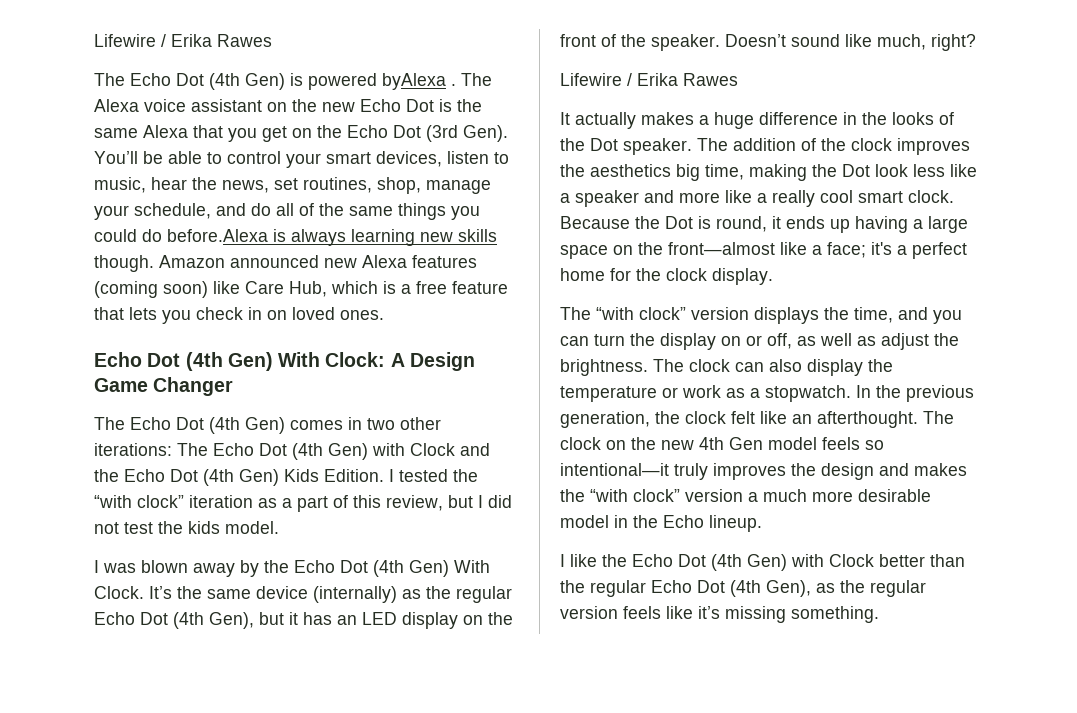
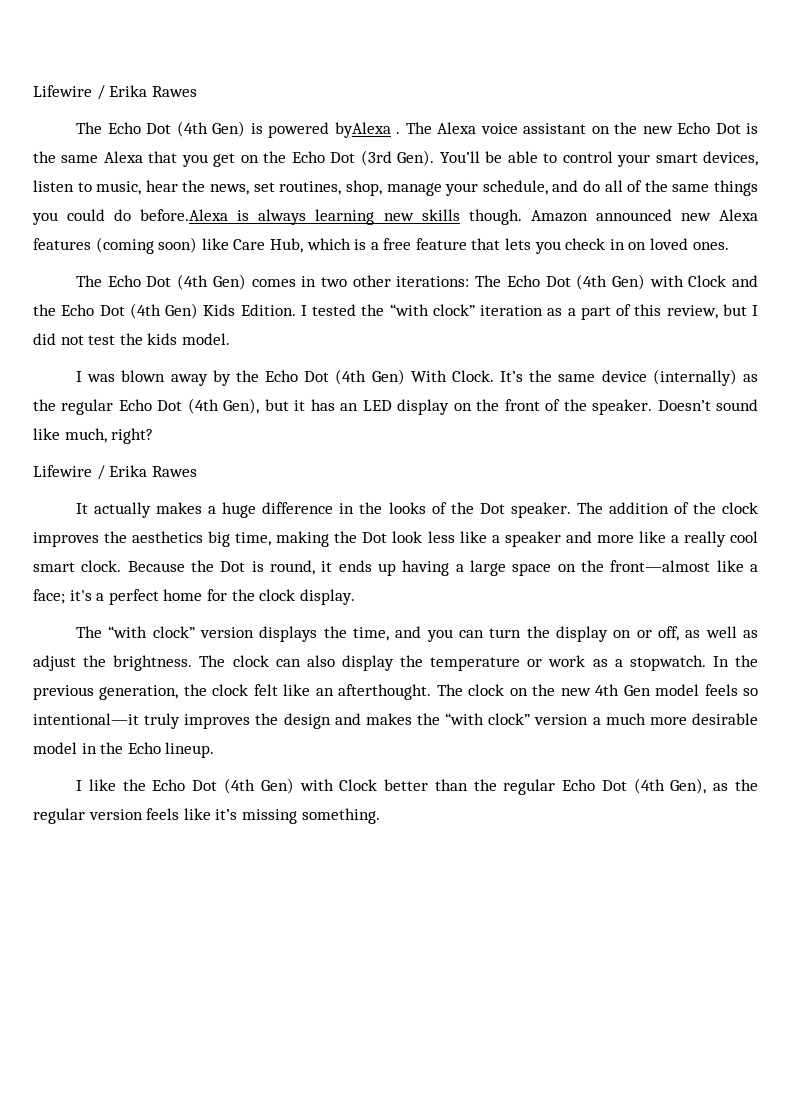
- Echo Dot (4th Gen) With Clock: A Design Game Changer

